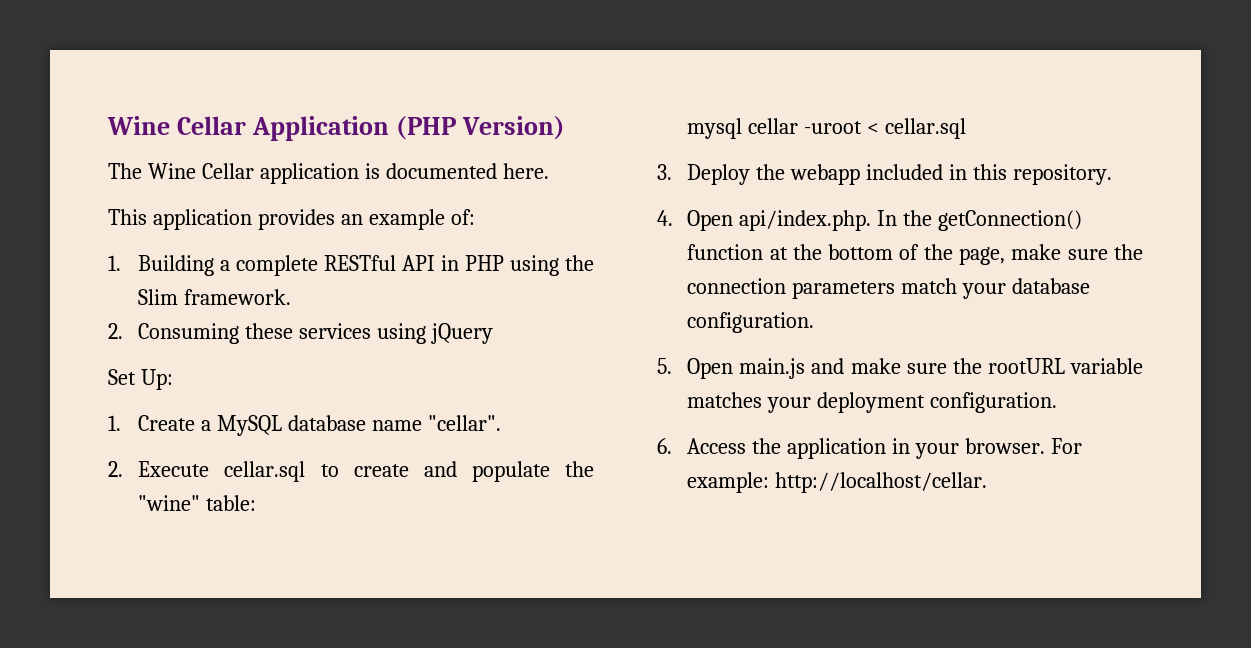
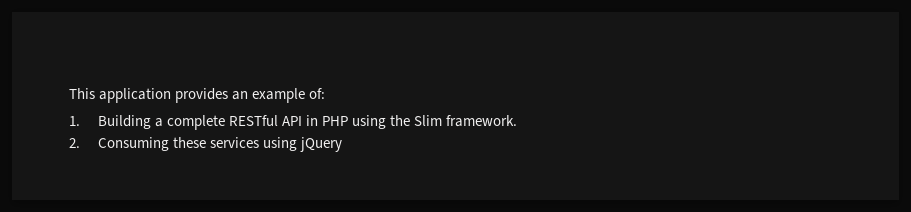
- Wine Cellar Application (PHP Version)
- The Wine Cellar application is documented here.
- Set Up:
- 1. Create a MySQL database name "cellar".
- 2. Execute cellar.sql to create and populate the "wine" table:
- mysql cellar -uroot < cellar.sql
- 3. Deploy the webapp included in this repository.
- 4. Open api/index.php. In the getConnection() function at the bottom of the page, make sure the connection parameters match your database configuration.
- 5. Open main.js and make sure the rootURL variable matches your deployment configuration.
- 6. Access the application in your browser. For example: http://localhost/cellar.

